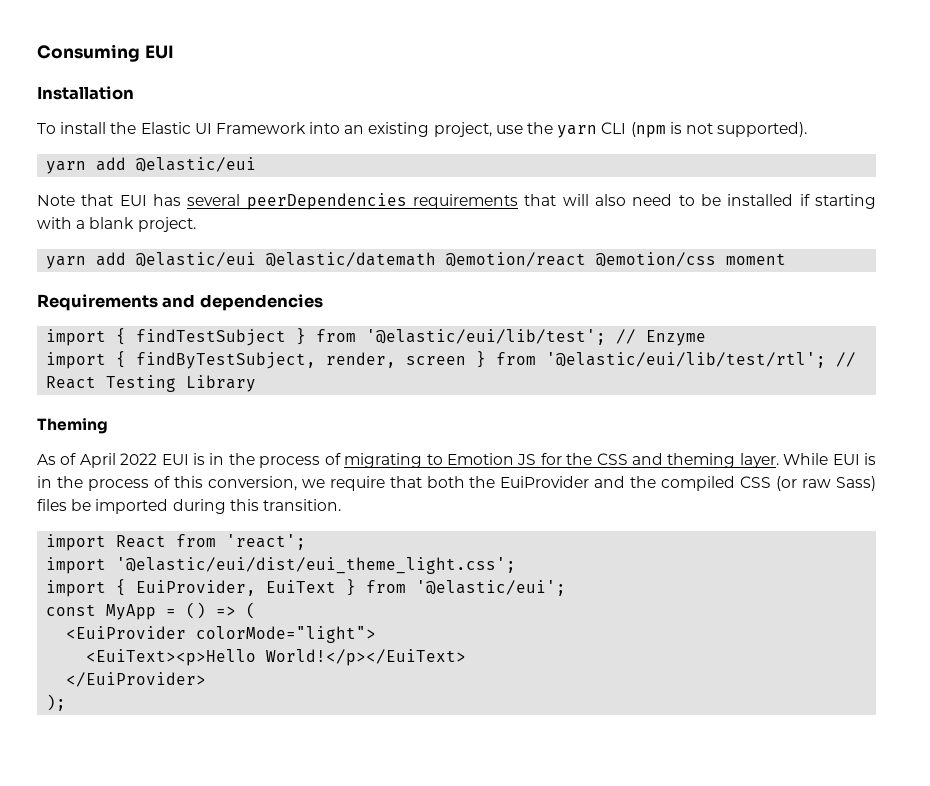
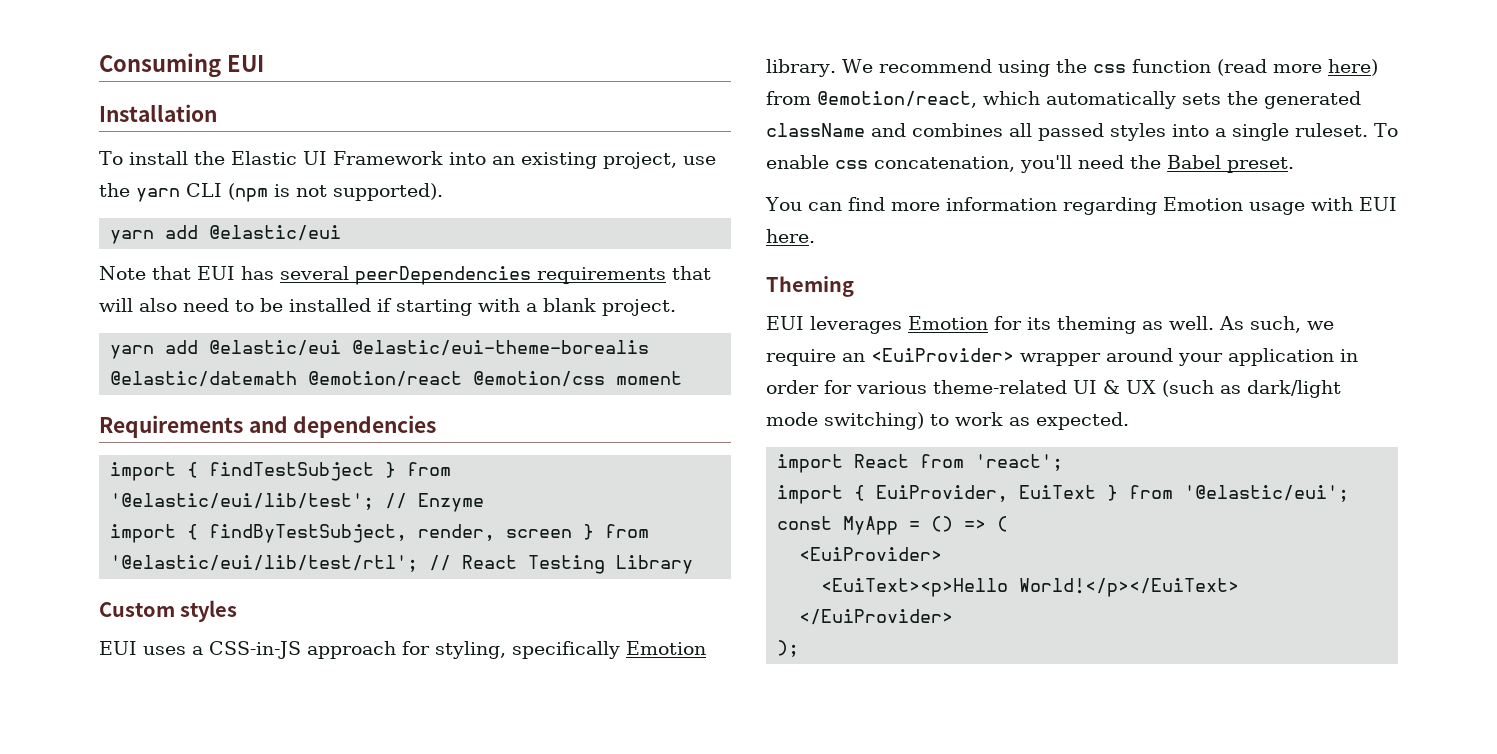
- yarn add @elastic/eui @elastic/datemath @emotion/react @emotion/css moment
+ yarn add @elastic/eui @elastic/eui-theme-borealis @elastic/datemath @emotion/react @emotion/css moment
+ Custom styles
+ EUI uses a CSS-in-JS approach for styling, specifically Emotion library. We recommend using the css function (read more here) from @emotion/react, which automatically sets the generated className and combines all passed styles into a single ruleset. To enable css concatenation, you'll need the Babel preset.
+ You can find more information regarding Emotion usage with EUI here.
  Theming
- As of April 2022 EUI is in the process of migrating to Emotion JS for the CSS and theming layer. While EUI is in the process of this conversion, we require that both the EuiProvider and the compiled CSS (or raw Sass) files be imported during this transition.
+ EUI leverages Emotion for its theming as well. As such, we require an <EuiProvider> wrapper around your application in order for various theme-related UI & UX (such as dark/light mode switching) to work as expected.
- import '@elastic/eui/dist/eui_theme_light.css';
  const MyApp = () => (
- <EuiProvider colorMode="light">
+ <EuiProvider>

